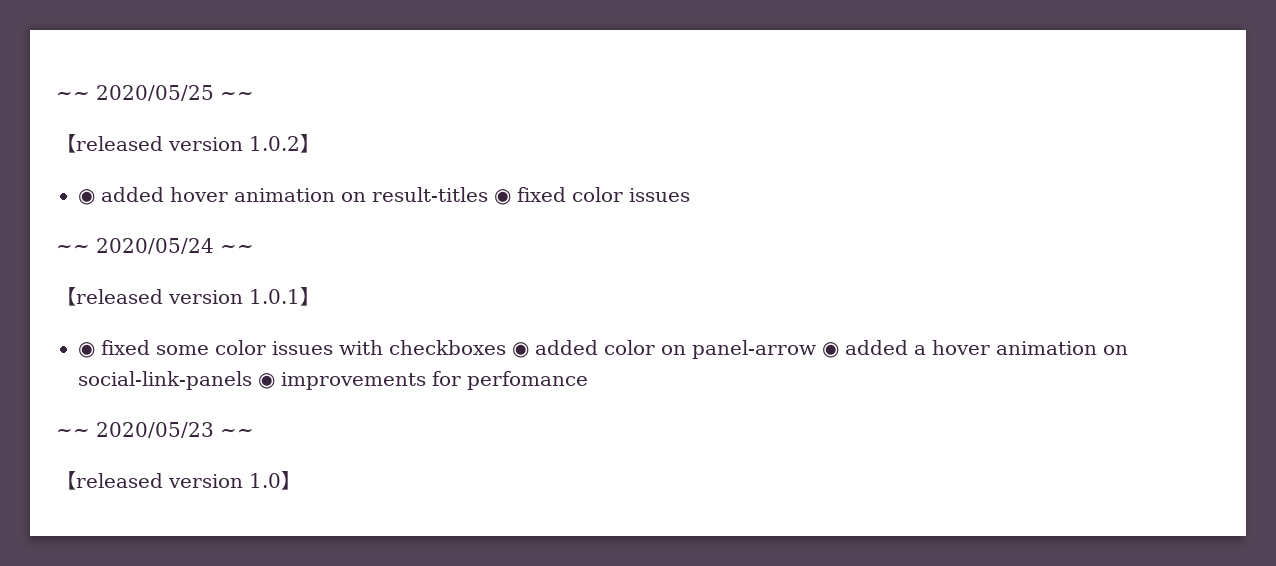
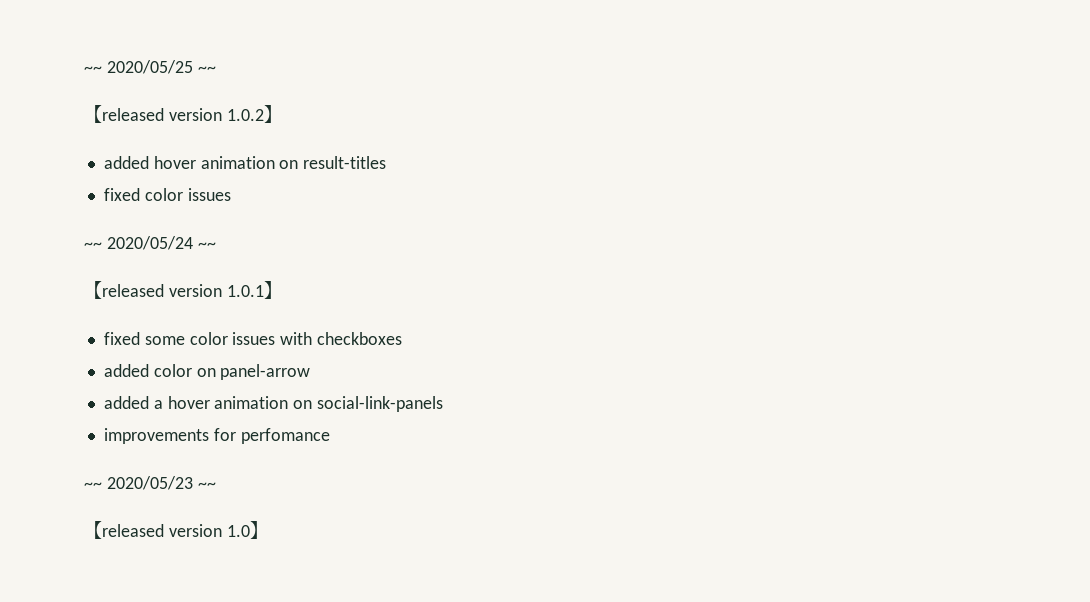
- ◉ added hover animation on result-titles ◉ fixed color issues
+ added hover animation on result-titles
+ fixed color issues
- ◉ fixed some color issues with checkboxes ◉ added color on panel-arrow ◉ added a hover animation on social-link-panels ◉ improvements for perfomance
+ fixed some color issues with checkboxes
+ added color on panel-arrow
+ added a hover animation on social-link-panels
+ improvements for perfomance

